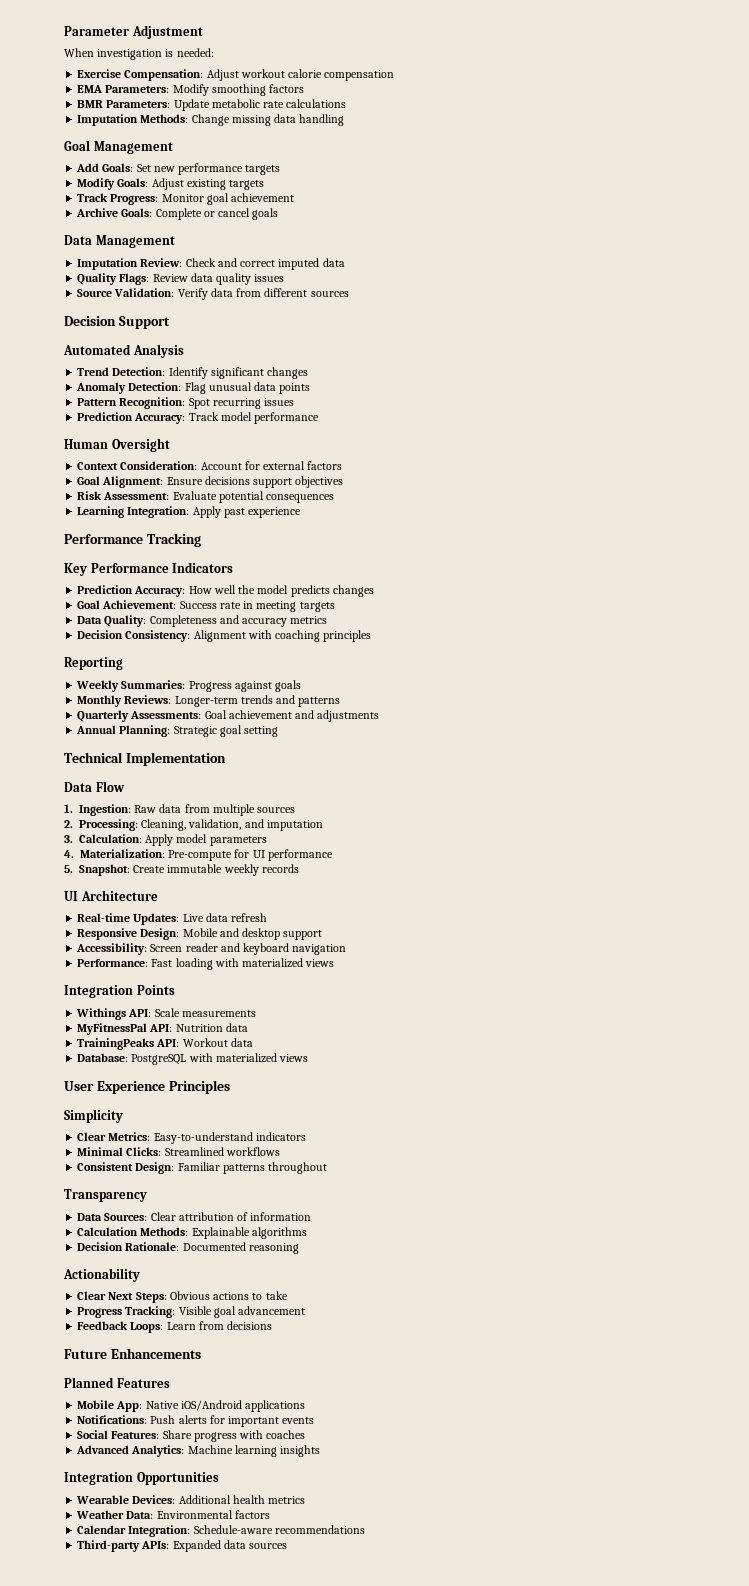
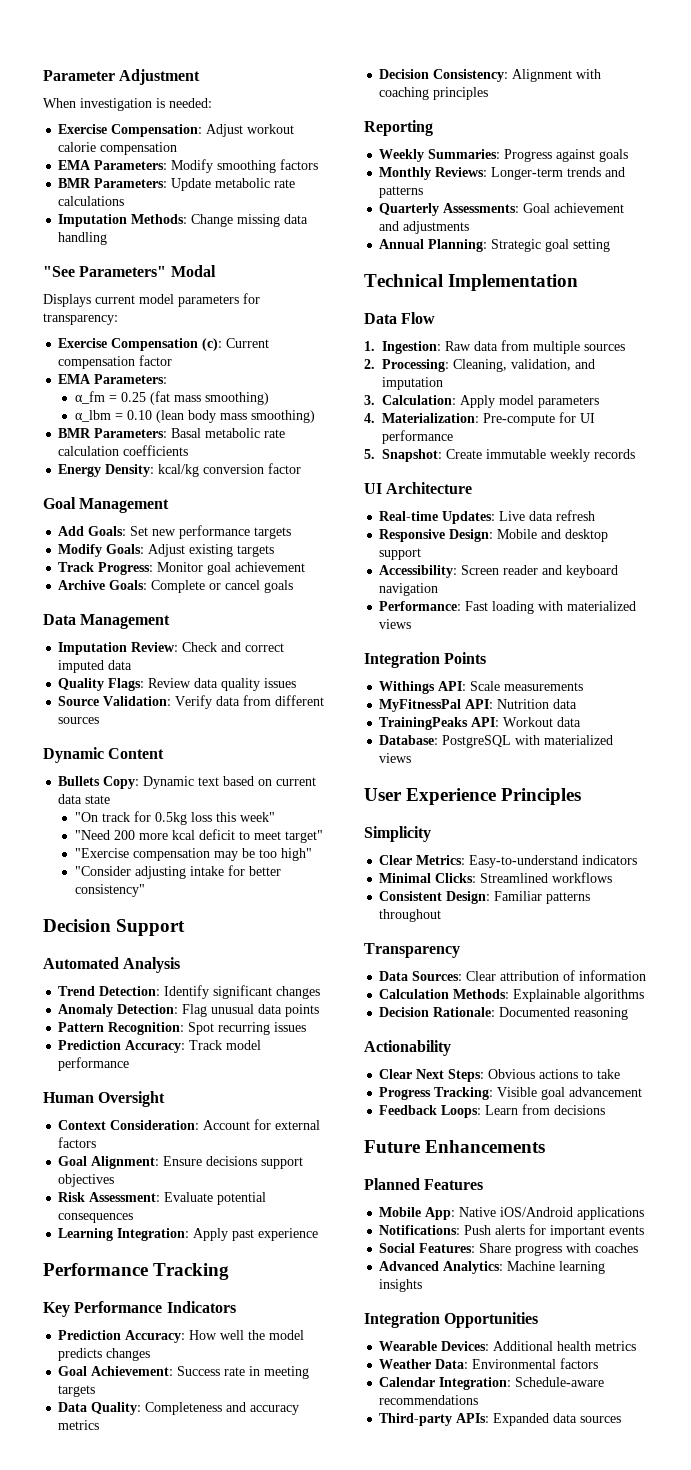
+ "See Parameters" Modal
+ Displays current model parameters for transparency:
+ Exercise Compensation (c): Current compensation factor
+ EMA Parameters:
+ α_fm = 0.25 (fat mass smoothing)
+ α_lbm = 0.10 (lean body mass smoothing)
+ BMR Parameters: Basal metabolic rate calculation coefficients
+ Energy Density: kcal/kg conversion factor
+ Dynamic Content
+ Bullets Copy: Dynamic text based on current data state
+ "On track for 0.5kg loss this week"
+ "Need 200 more kcal deficit to meet target"
+ "Exercise compensation may be too high"
+ "Consider adjusting intake for better consistency"

